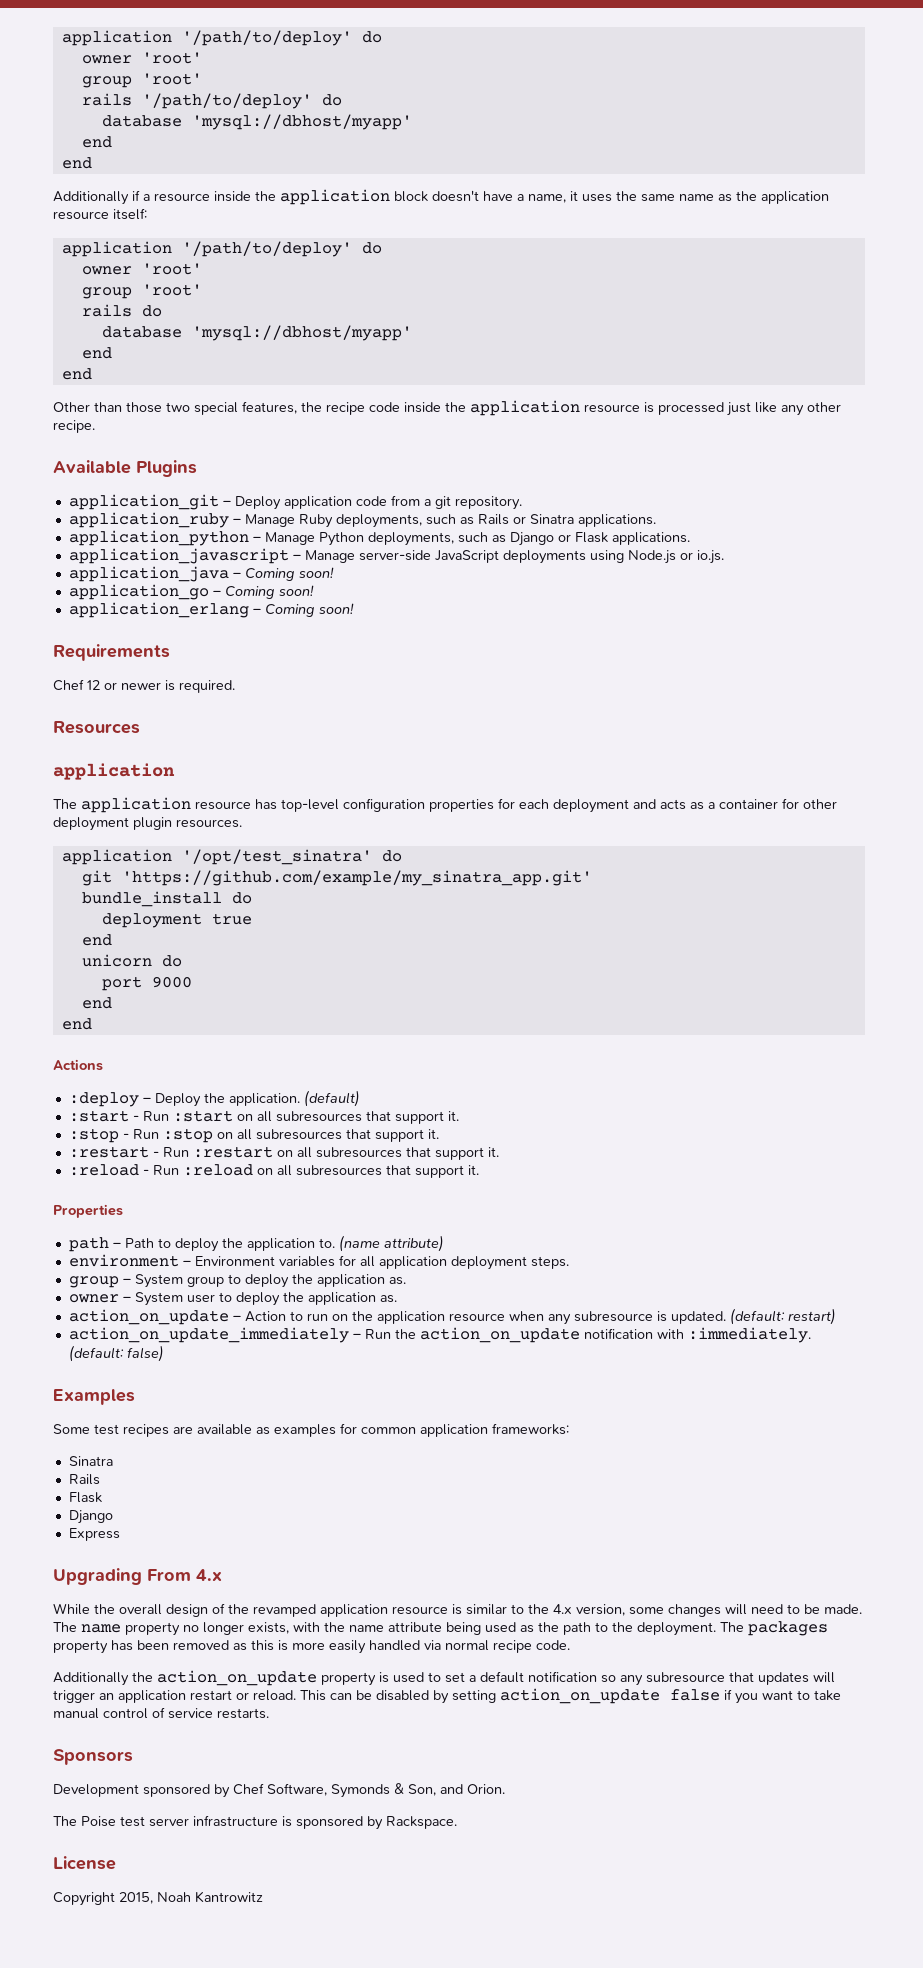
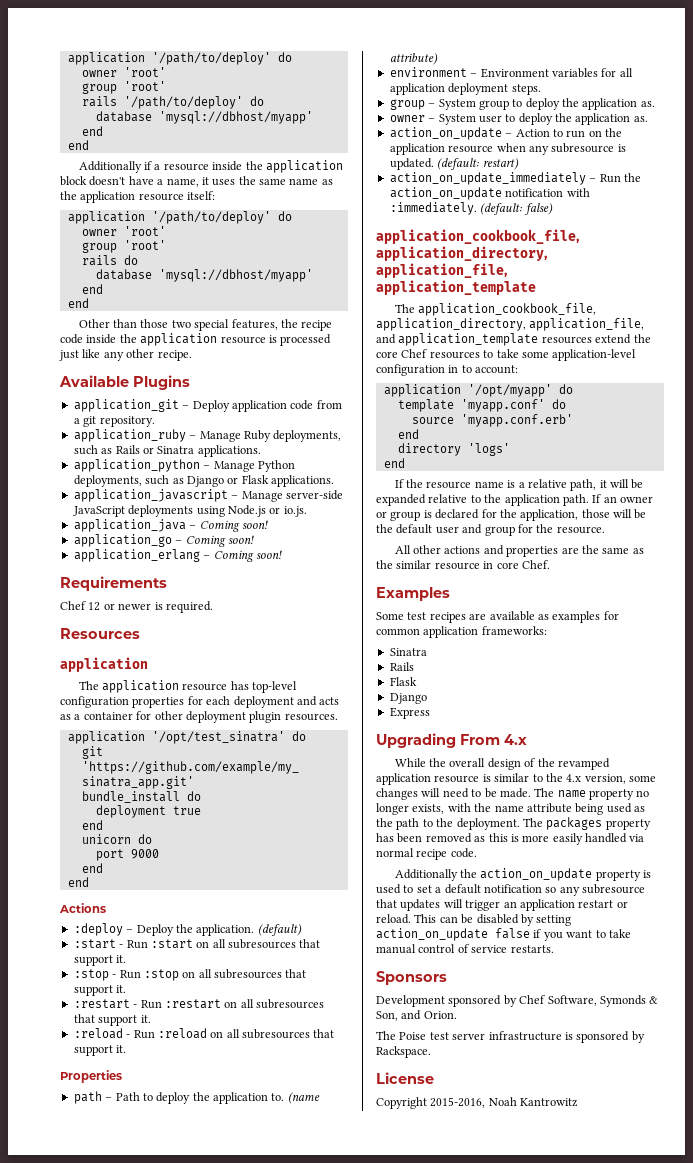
+ application_cookbook_file, application_directory, application_file, application_template
+ The application_cookbook_file, application_directory, application_file, and application_template resources extend the core Chef resources to take some application-level configuration in to account:
+ application '/opt/myapp' do
+ template 'myapp.conf' do
+ source 'myapp.conf.erb'
+ end
+ directory 'logs'
+ end
+ If the resource name is a relative path, it will be expanded relative to the application path. If an owner or group is declared for the application, those will be the default user and group for the resource.
+ All other actions and properties are the same as the similar resource in core Chef.
- Copyright 2015, Noah Kantrowitz
+ Copyright 2015-2016, Noah Kantrowitz

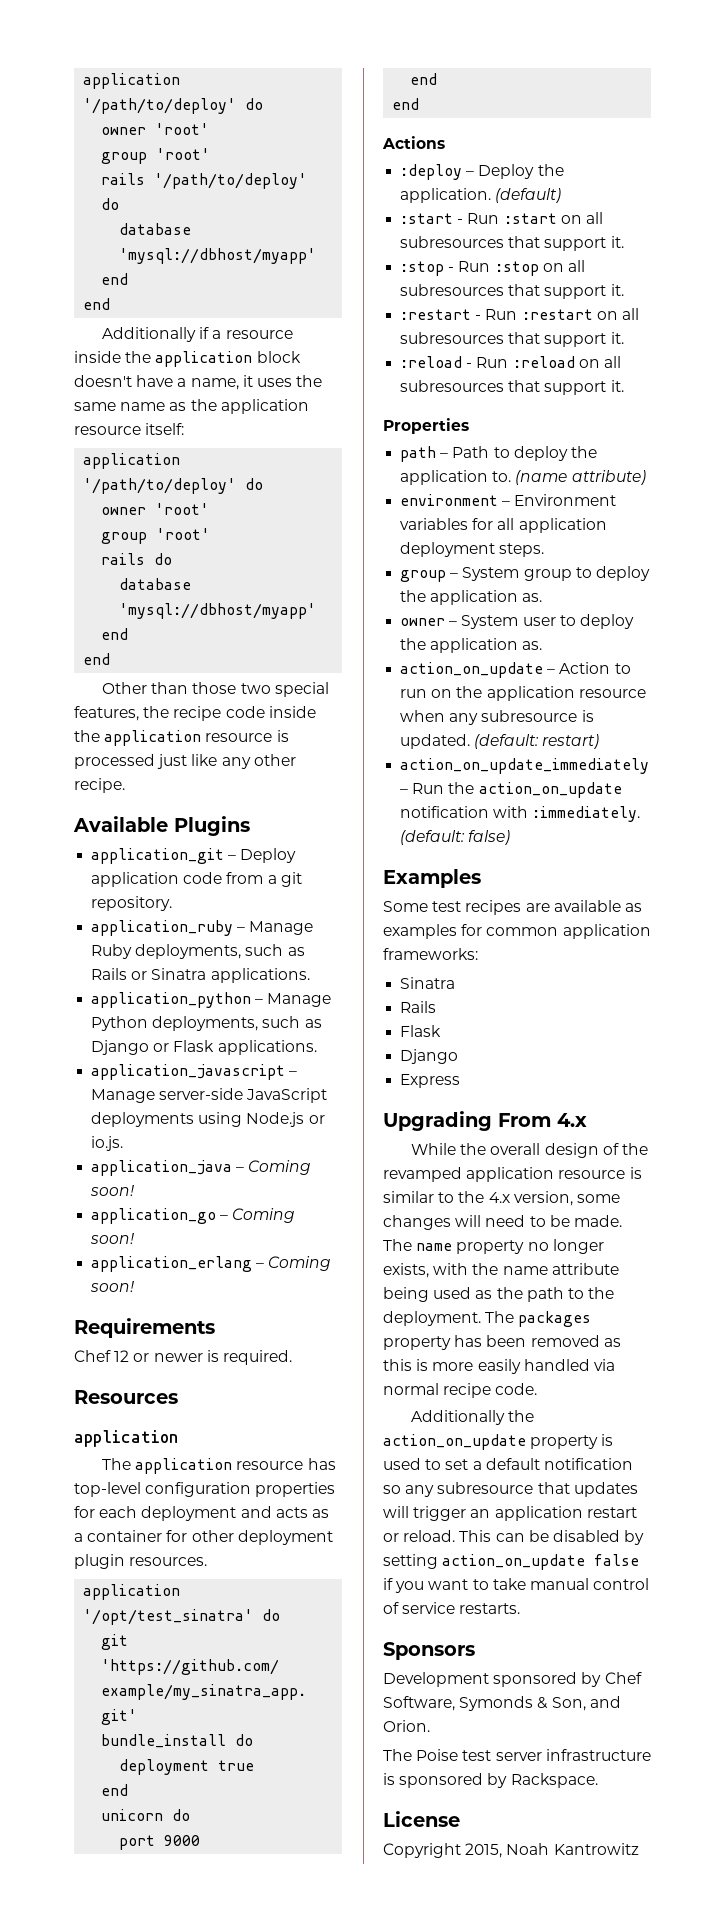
- application_cookbook_file, application_directory, application_file, application_template
- The application_cookbook_file, application_directory, application_file, and application_template resources extend the core Chef resources to take some application-level configuration in to account:
- application '/opt/myapp' do
- template 'myapp.conf' do
- source 'myapp.conf.erb'
- end
- directory 'logs'
- end
- If the resource name is a relative path, it will be expanded relative to the application path. If an owner or group is declared for the application, those will be the default user and group for the resource.
- All other actions and properties are the same as the similar resource in core Chef.
- Copyright 2015-2016, Noah Kantrowitz
+ Copyright 2015, Noah Kantrowitz

